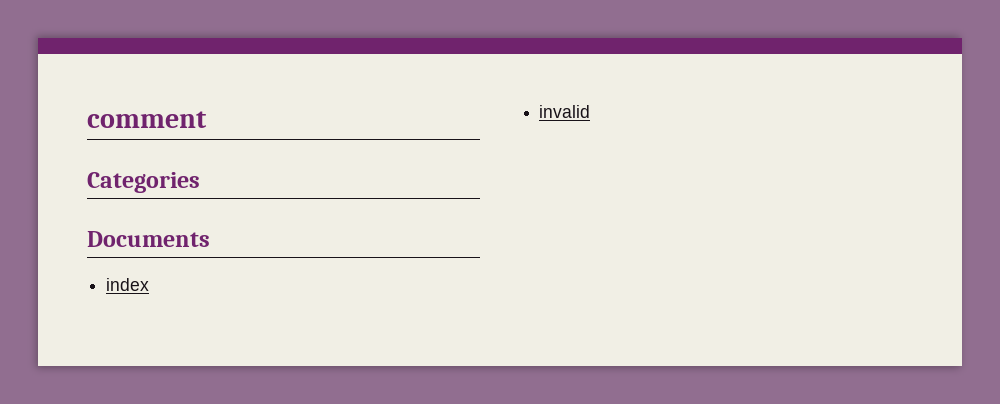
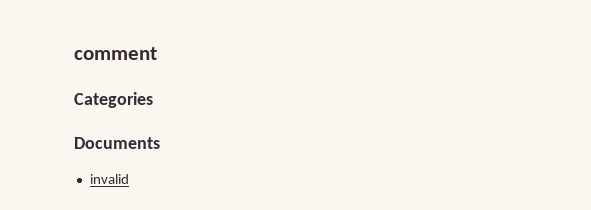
- index

